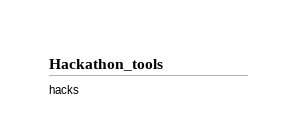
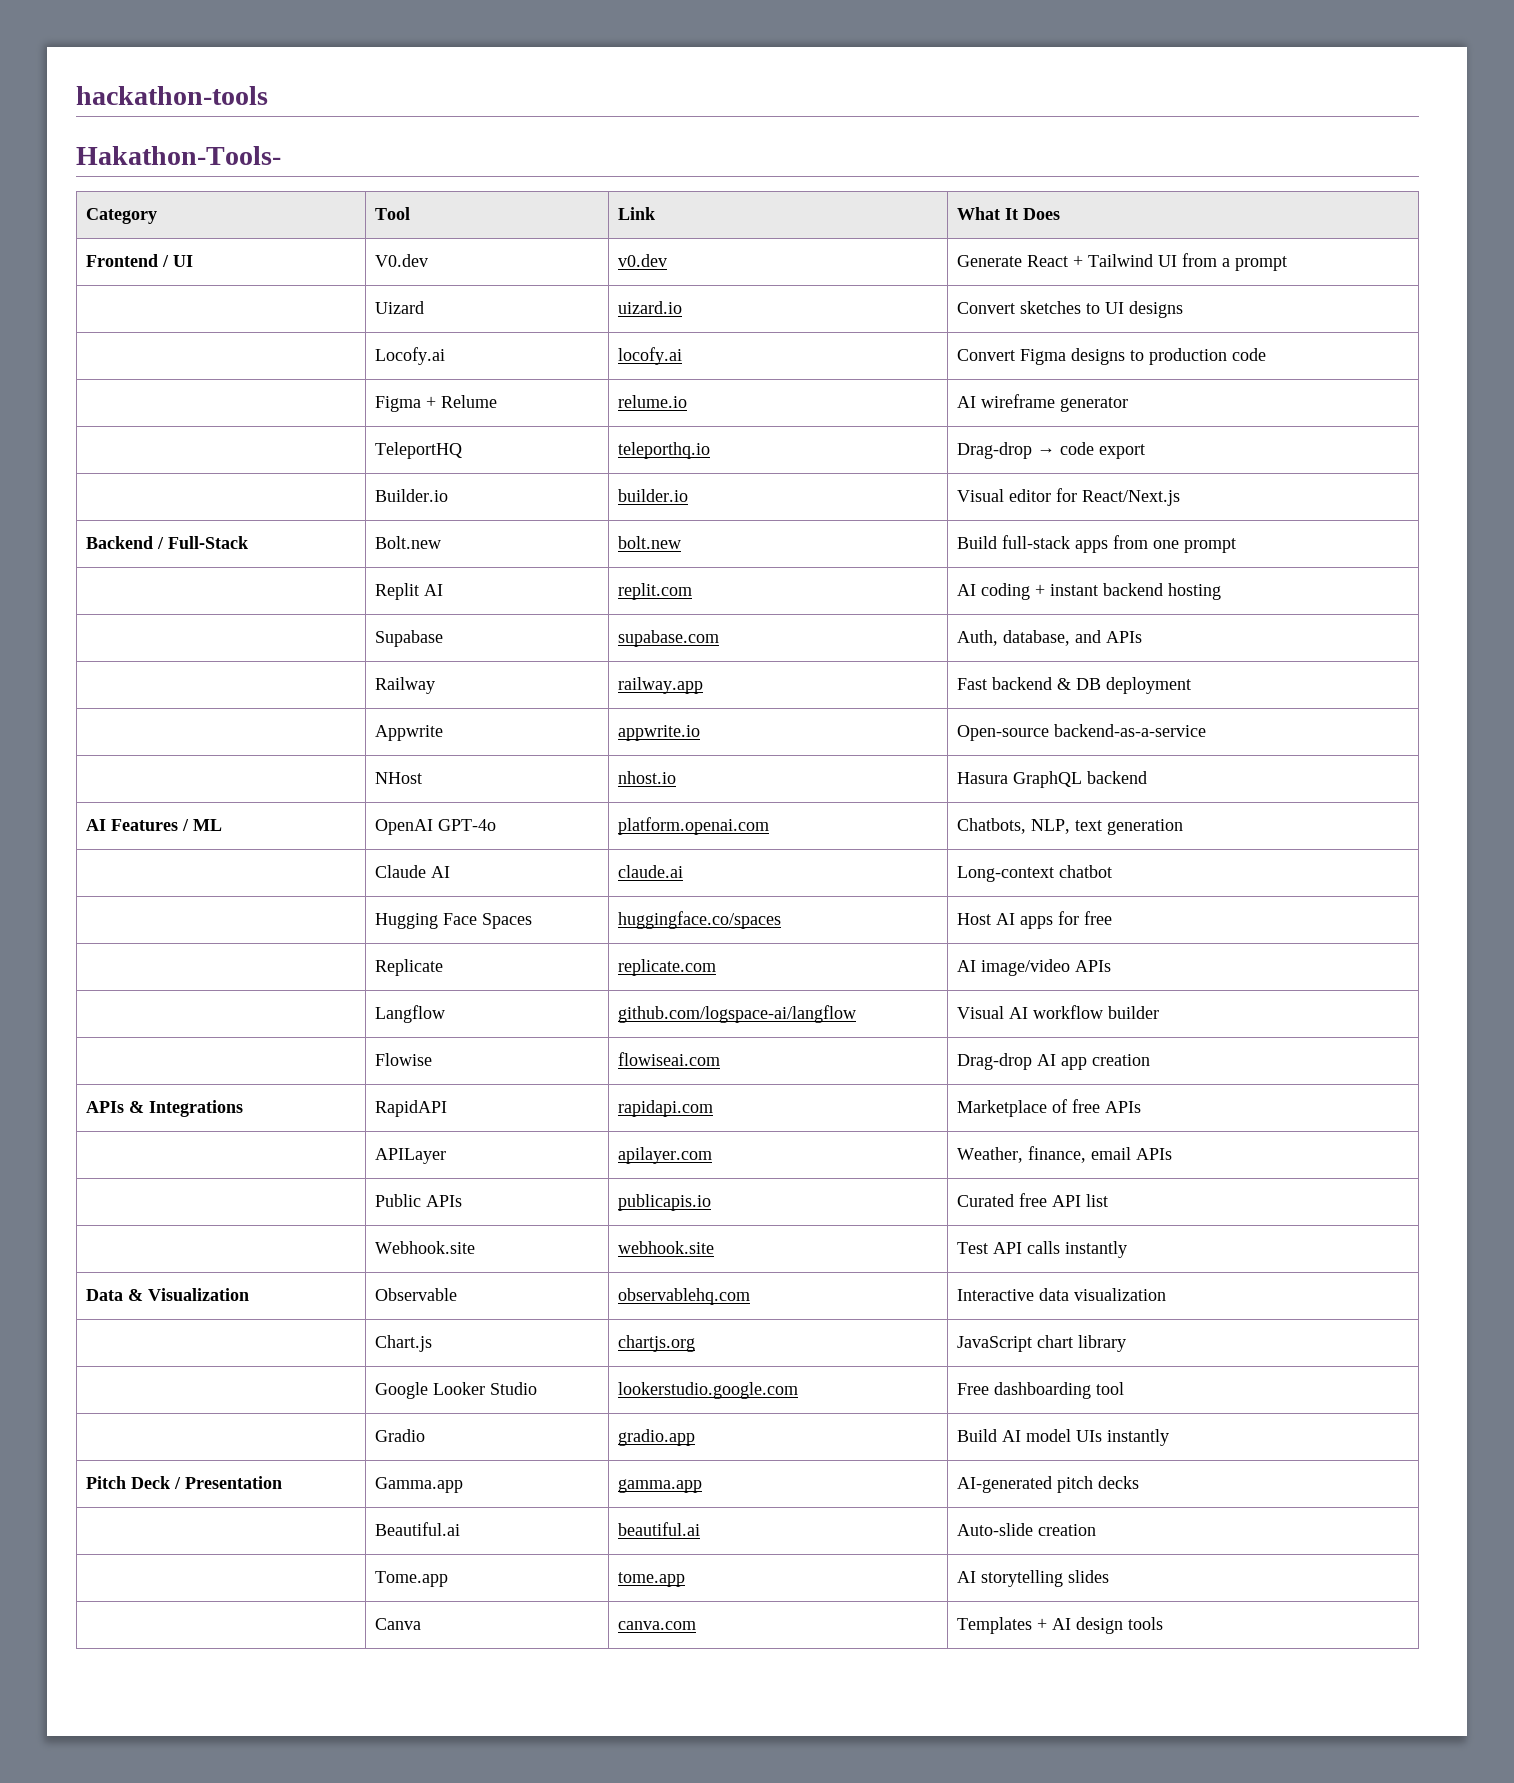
- Hackathon_tools
- hacks
+ hackathon-tools
+ Hakathon-Tools-
+ Category | Tool | Link | What It Does
+ Frontend / UI | V0.dev | v0.dev | Generate React + Tailwind UI from a prompt
+ | Uizard | uizard.io | Convert sketches to UI designs
+ | Locofy.ai | locofy.ai | Convert Figma designs to production code
+ | Figma + Relume | relume.io | AI wireframe generator
+ | TeleportHQ | teleporthq.io | Drag-drop → code export
+ | Builder.io | builder.io | Visual editor for React/Next.js
+ Backend / Full-Stack | Bolt.new | bolt.new | Build full-stack apps from one prompt
+ | Replit AI | replit.com | AI coding + instant backend hosting
+ | Supabase | supabase.com | Auth, database, and APIs
+ | Railway | railway.app | Fast backend & DB deployment
+ | Appwrite | appwrite.io | Open-source backend-as-a-service
+ | NHost | nhost.io | Hasura GraphQL backend
+ AI Features / ML | OpenAI GPT-4o | platform.openai.com | Chatbots, NLP, text generation
+ | Claude AI | claude.ai | Long-context chatbot
+ | Hugging Face Spaces | huggingface.co/spaces | Host AI apps for free
+ | Replicate | replicate.com | AI image/video APIs
+ | Langflow | github.com/logspace-ai/langflow | Visual AI workflow builder
+ | Flowise | flowiseai.com | Drag-drop AI app creation
+ APIs & Integrations | RapidAPI | rapidapi.com | Marketplace of free APIs
+ | APILayer | apilayer.com | Weather, finance, email APIs
+ | Public APIs | publicapis.io | Curated free API list
+ | Webhook.site | webhook.site | Test API calls instantly
+ Data & Visualization | Observable | observablehq.com | Interactive data visualization
+ | Chart.js | chartjs.org | JavaScript chart library
+ | Google Looker Studio | lookerstudio.google.com | Free dashboarding tool
+ | Gradio | gradio.app | Build AI model UIs instantly
+ Pitch Deck / Presentation | Gamma.app | gamma.app | AI-generated pitch decks
+ | Beautiful.ai | beautiful.ai | Auto-slide creation
+ | Tome.app | tome.app | AI storytelling slides
+ | Canva | canva.com | Templates + AI design tools

